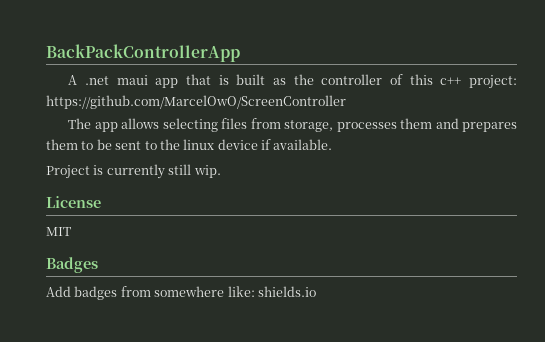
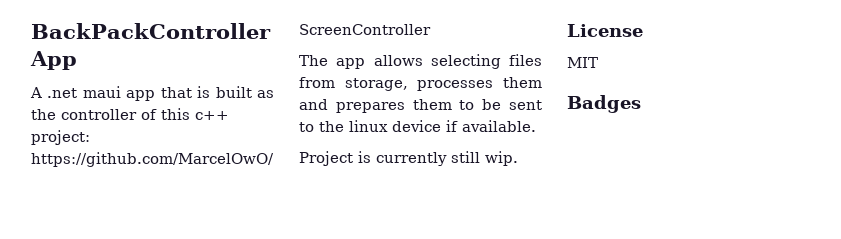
- Add badges from somewhere like: shields.io

